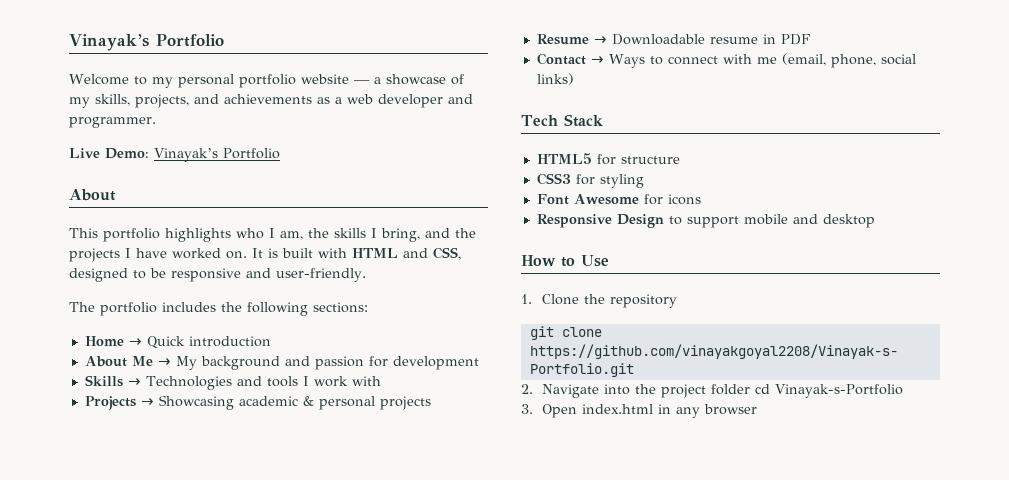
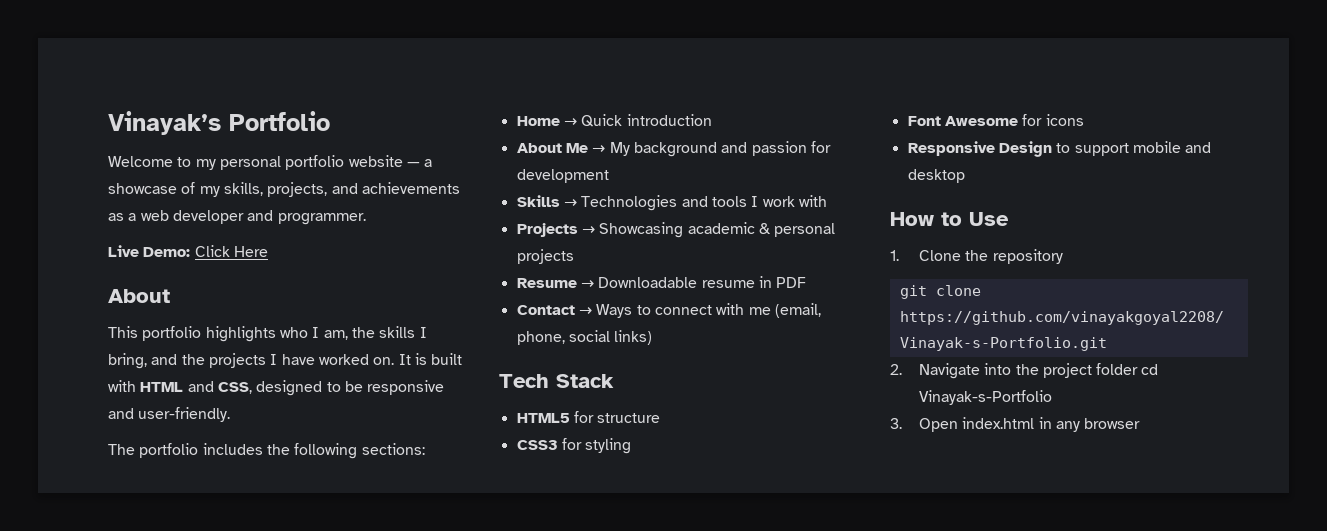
- Live Demo: Vinayak’s Portfolio
+ Live Demo: Click Here

